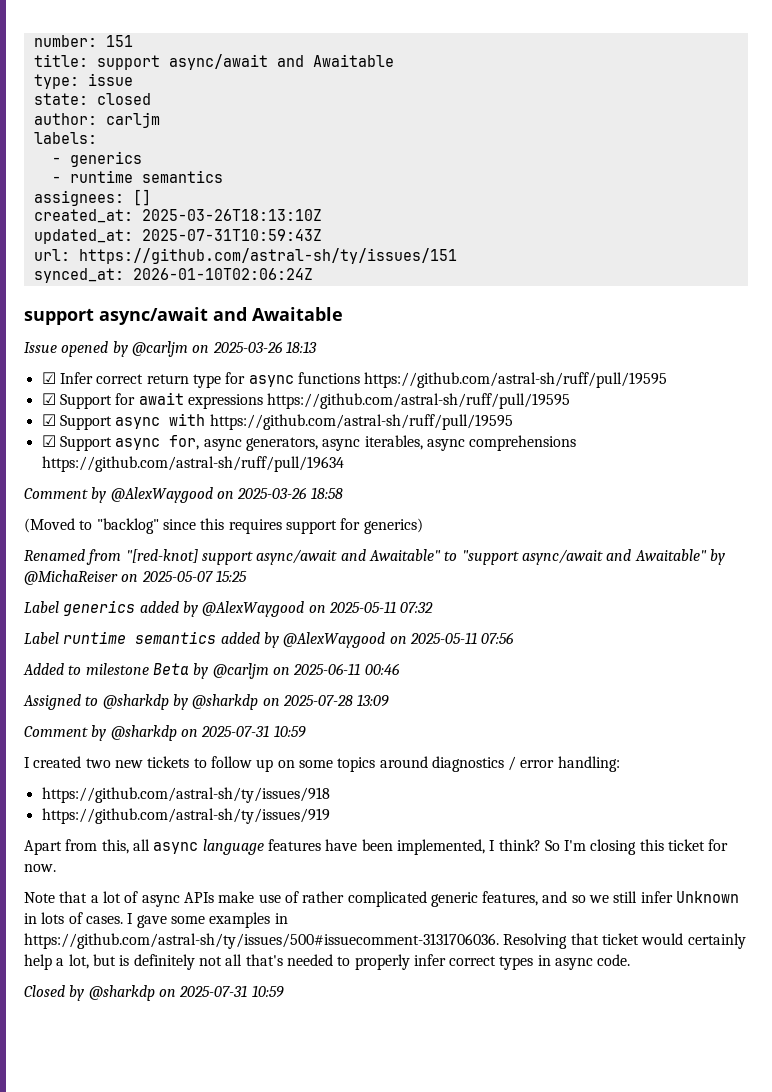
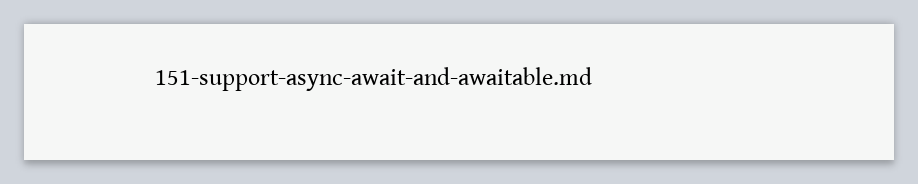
- number: 151
- title: support async/await and Awaitable
- type: issue
- state: closed
- author: carljm
- labels:
- - generics
- - runtime semantics
- assignees: []
- created_at: 2025-03-26T18:13:10Z
- updated_at: 2025-07-31T10:59:43Z
- url: https://github.com/astral-sh/ty/issues/151
- synced_at: 2026-01-10T02:06:24Z
- support async/await and Awaitable
- Issue opened by @carljm on 2025-03-26 18:13
- ☑ Infer correct return type for async functions https://github.com/astral-sh/ruff/pull/19595
- ☑ Support for await expressions https://github.com/astral-sh/ruff/pull/19595
- ☑ Support async with https://github.com/astral-sh/ruff/pull/19595
- ☑ Support async for, async generators, async iterables, async comprehensions https://github.com/astral-sh/ruff/pull/19634
- Comment by @AlexWaygood on 2025-03-26 18:58
- (Moved to "backlog" since this requires support for generics)
- Renamed from "[red-knot] support async/await and Awaitable" to "support async/await and Awaitable" by @MichaReiser on 2025-05-07 15:25
- Label generics added by @AlexWaygood on 2025-05-11 07:32
- Label runtime semantics added by @AlexWaygood on 2025-05-11 07:56
- Added to milestone Beta by @carljm on 2025-06-11 00:46
- Assigned to @sharkdp by @sharkdp on 2025-07-28 13:09
- Comment by @sharkdp on 2025-07-31 10:59
- I created two new tickets to follow up on some topics around diagnostics / error handling:
- https://github.com/astral-sh/ty/issues/918
- https://github.com/astral-sh/ty/issues/919
- Apart from this, all async language features have been implemented, I think? So I'm closing this ticket for now.
- Note that a lot of async APIs make use of rather complicated generic features, and so we still infer Unknown in lots of cases. I gave some examples in https://github.com/astral-sh/ty/issues/500#issuecomment-3131706036. Resolving that ticket would certainly help a lot, but is definitely not all that's needed to properly infer correct types in async code.
- Closed by @sharkdp on 2025-07-31 10:59
+ 151-support-async-await-and-awaitable.md

